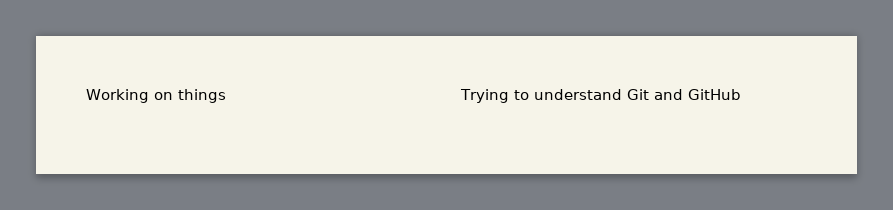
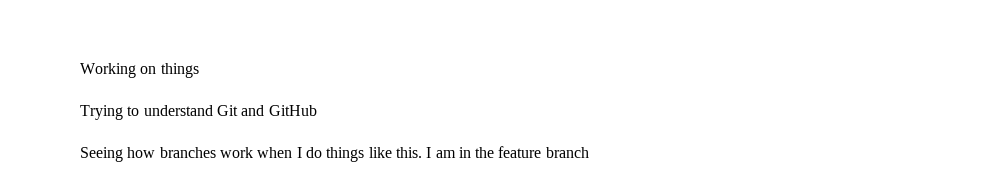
+ Seeing how branches work when I do things like this. I am in the feature branch

